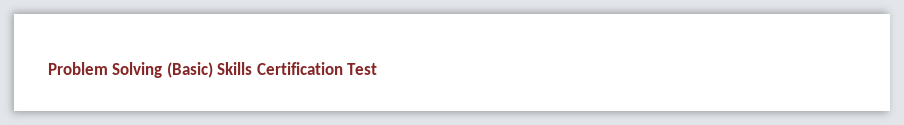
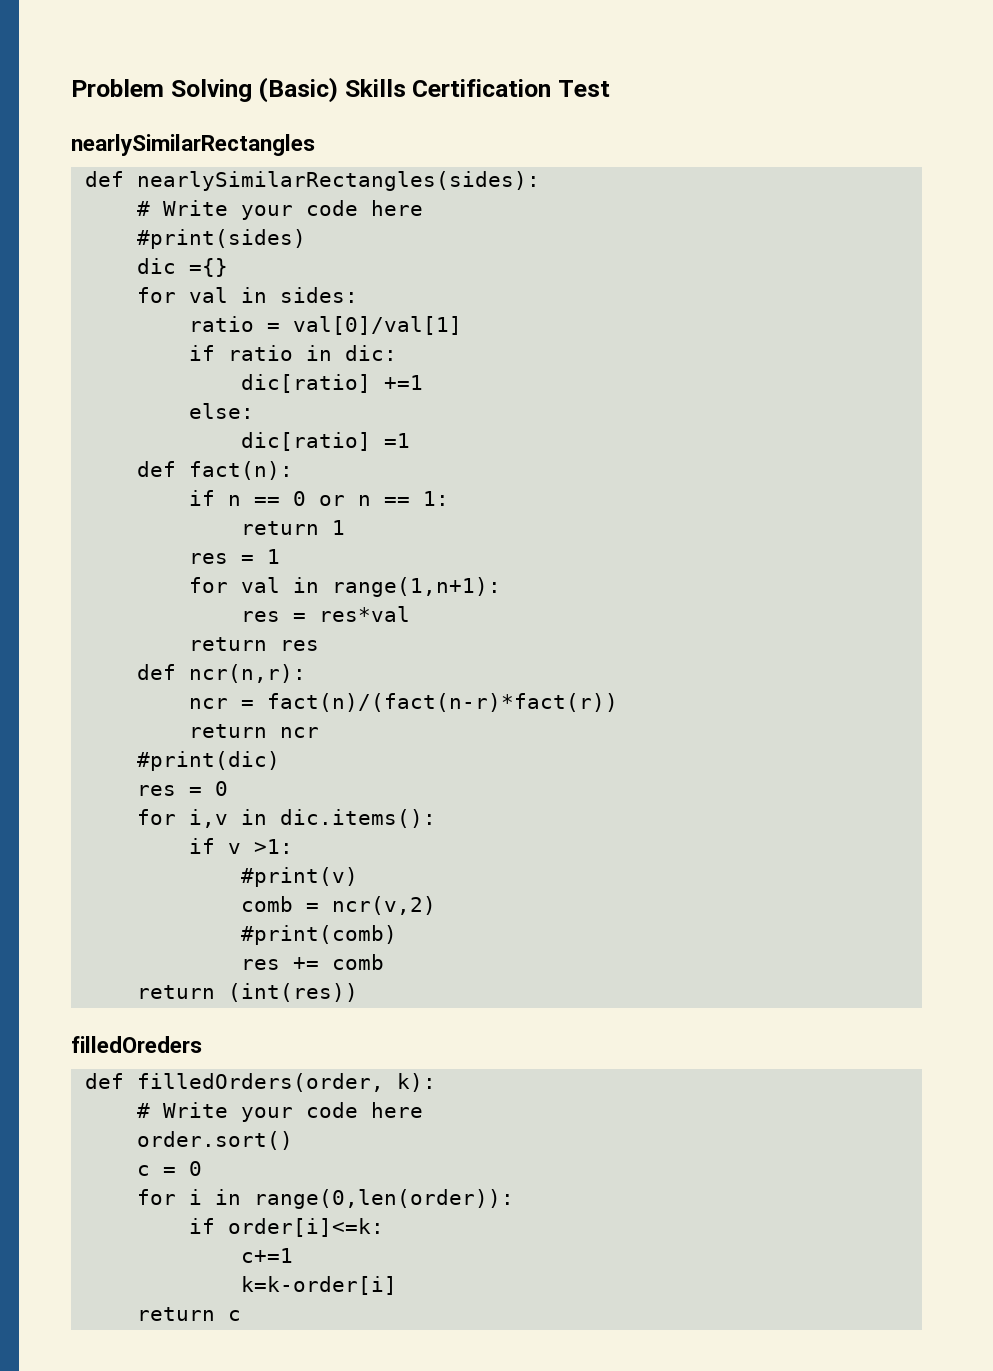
+ nearlySimilarRectangles
+ def nearlySimilarRectangles(sides):
+ # Write your code here
+ #print(sides)
+ dic ={}
+ for val in sides:
+ ratio = val[0]/val[1]
+ if ratio in dic:
+ dic[ratio] +=1
+ else:
+ dic[ratio] =1
+ def fact(n):
+ if n == 0 or n == 1:
+ return 1
+ res = 1
+ for val in range(1,n+1):
+ res = res*val
+ return res
+ def ncr(n,r):
+ ncr = fact(n)/(fact(n-r)*fact(r))
+ return ncr
+ #print(dic)
+ res = 0
+ for i,v in dic.items():
+ if v >1:
+ #print(v)
+ comb = ncr(v,2)
+ #print(comb)
+ res += comb
+ return (int(res))
+ filledOreders
+ def filledOrders(order, k):
+ # Write your code here
+ order.sort()
+ c = 0
+ for i in range(0,len(order)):
+ if order[i]<=k:
+ c+=1
+ k=k-order[i]
+ return c

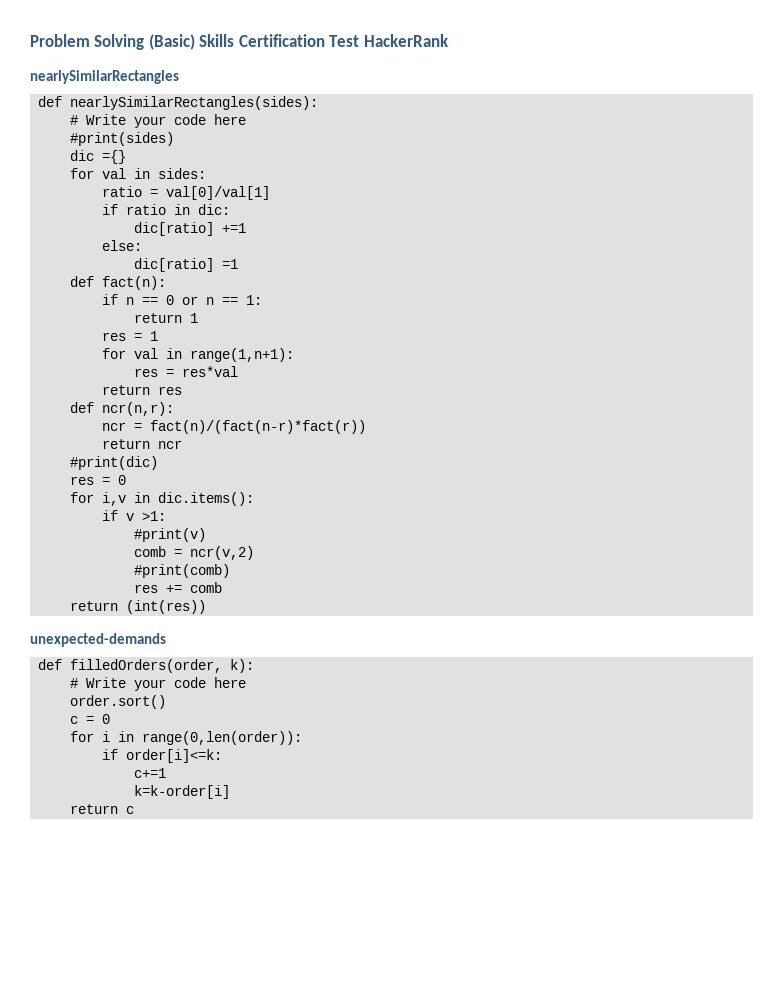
- Problem Solving (Basic) Skills Certification Test
+ Problem Solving (Basic) Skills Certification Test HackerRank
- filledOreders
+ unexpected-demands

